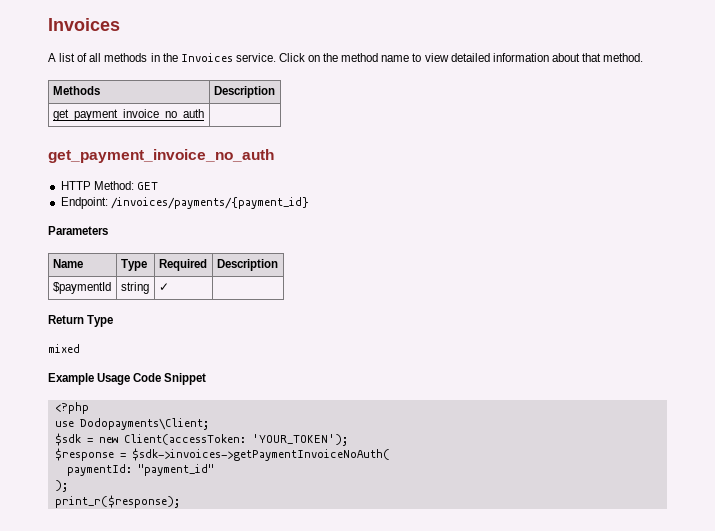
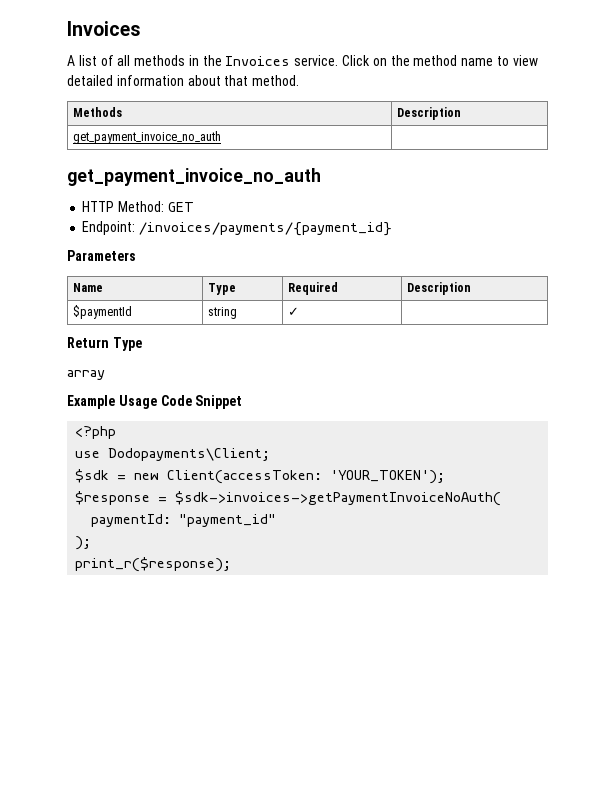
- mixed
+ array

